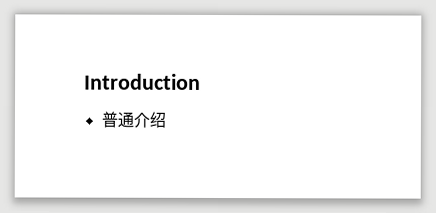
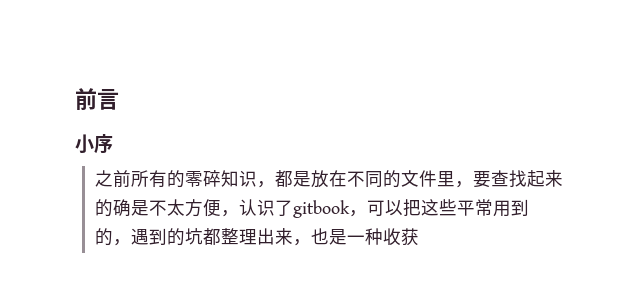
- Introduction
- 普通介绍
+ 前言
+ 小序
+ 之前所有的零碎知识，都是放在不同的文件里，要查找起来的确是不太方便，认识了gitbook，可以把这些平常用到的，遇到的坑都整理出来，也是一种收获

